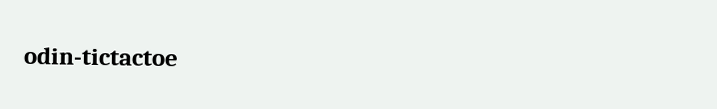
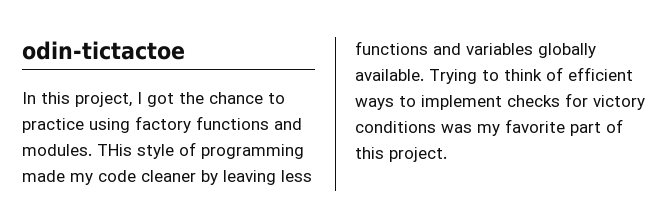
+ In this project, I got the chance to practice using factory functions and modules. THis style of programming made my code cleaner by leaving less functions and variables globally available. Trying to think of efficient ways to implement checks for victory conditions was my favorite part of this project.

